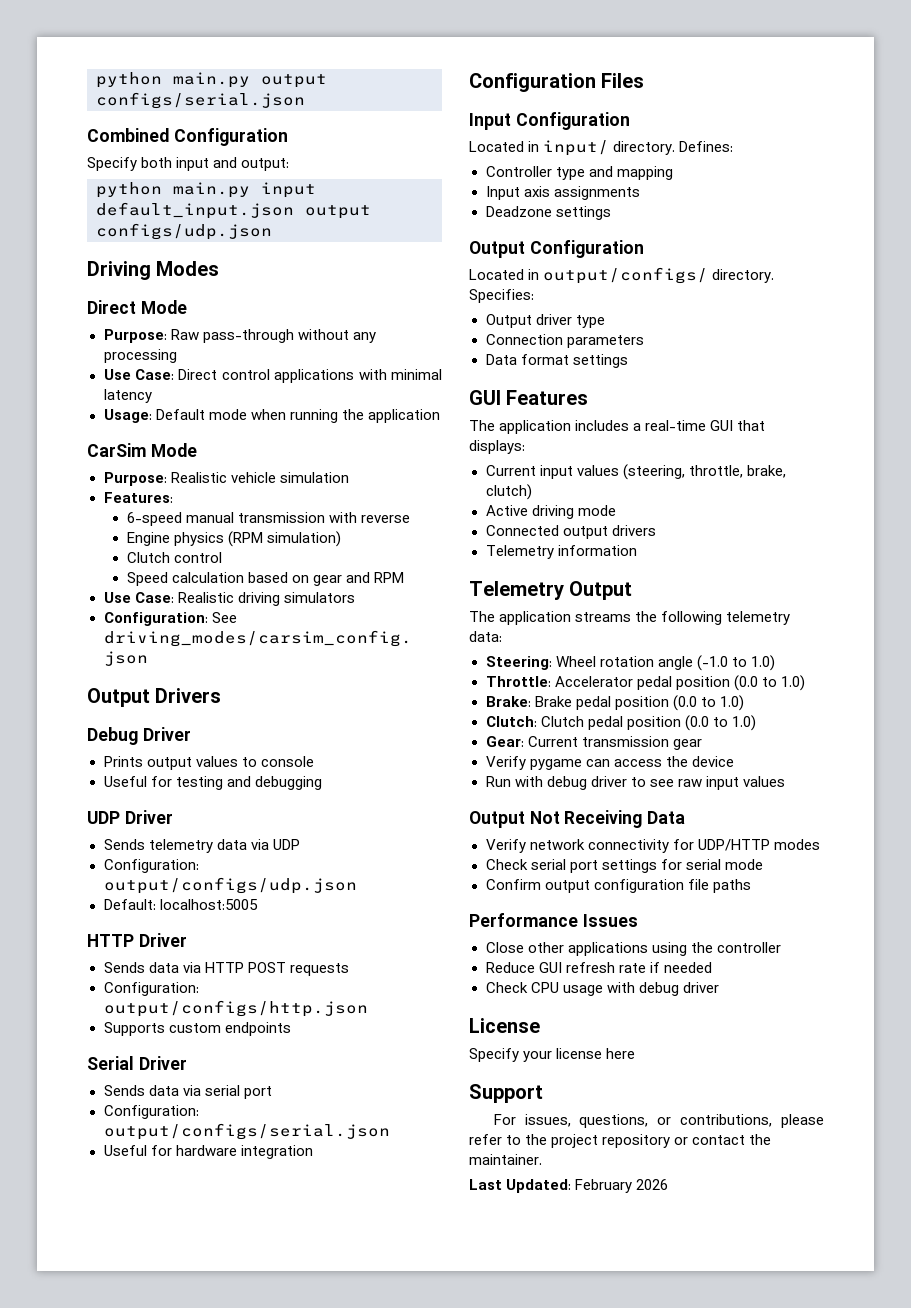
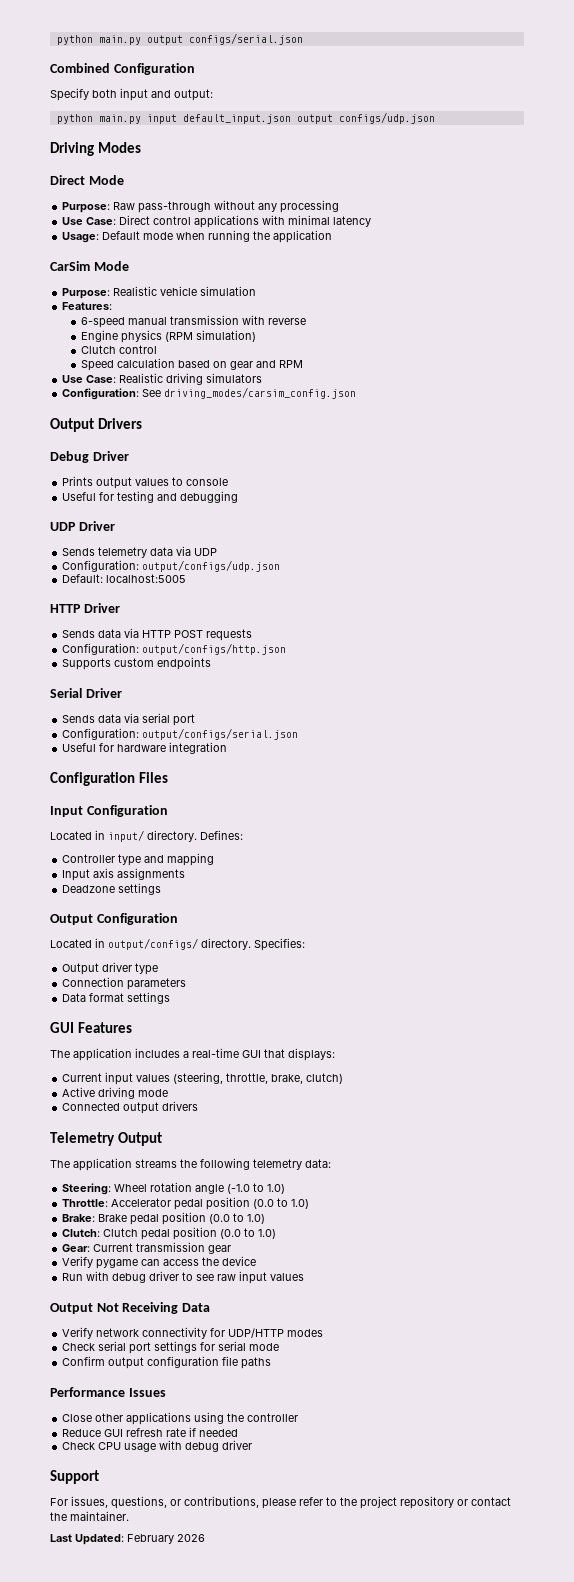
- Telemetry information
- License
- Specify your license here

